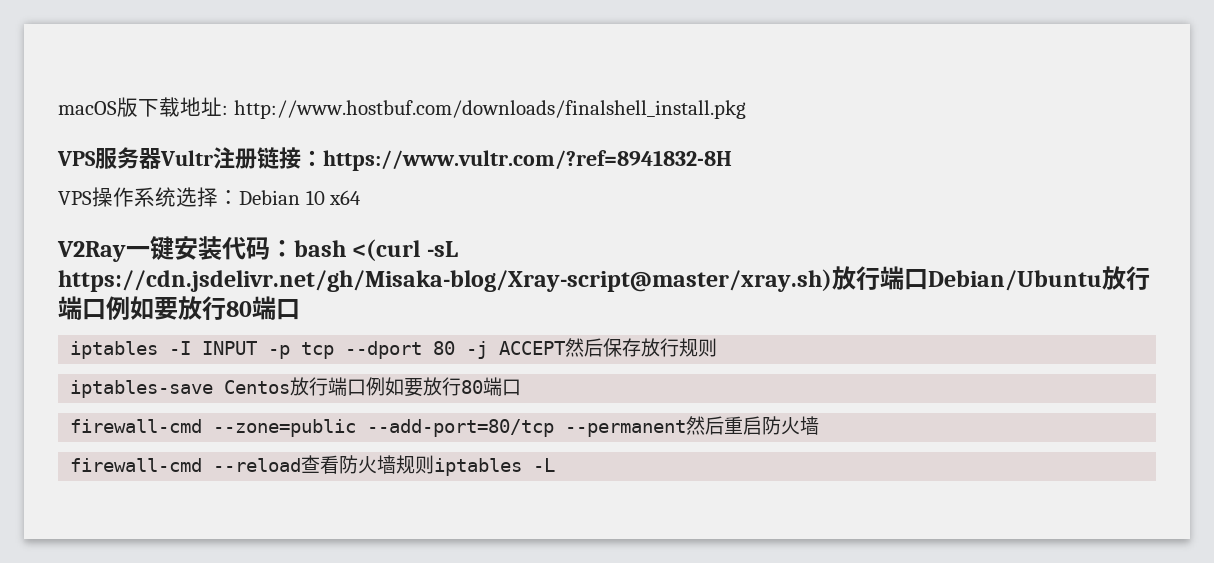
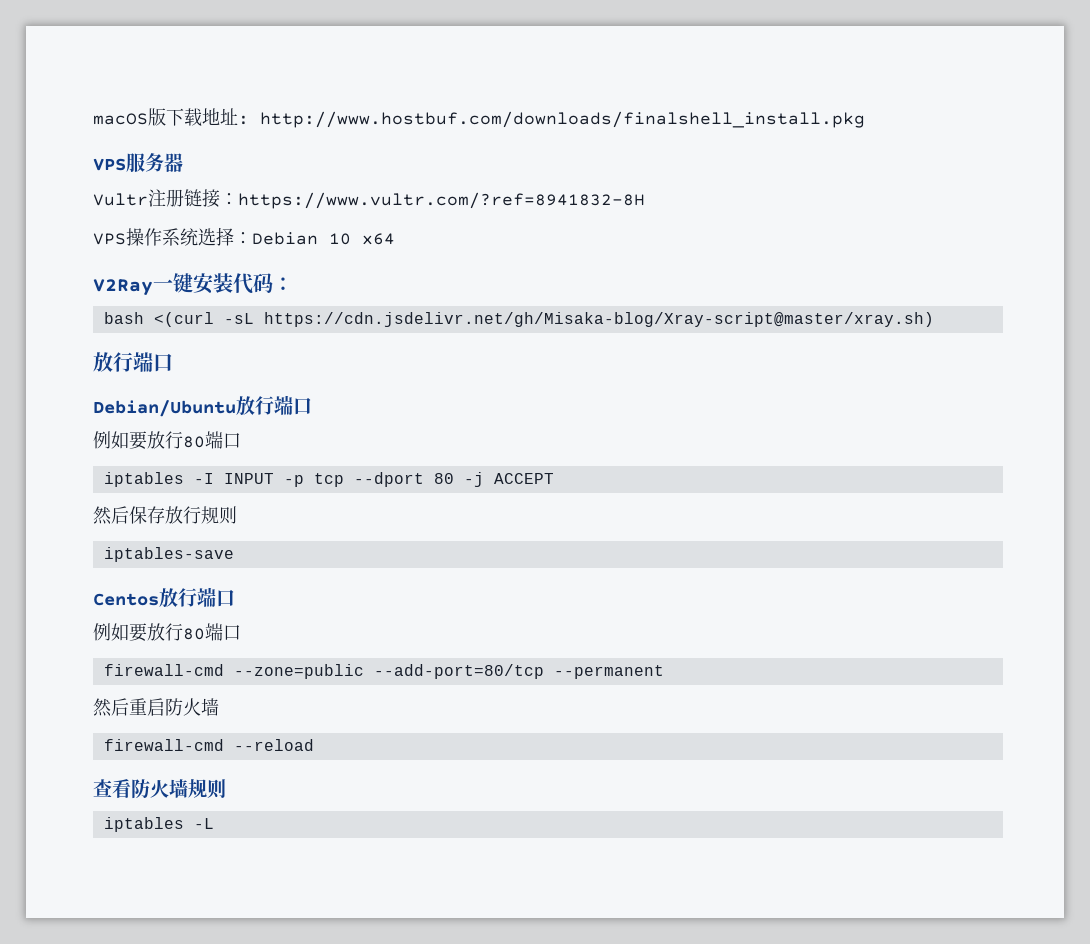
- VPS服务器Vultr注册链接：https://www.vultr.com/?ref=8941832-8H
+ VPS服务器
+ Vultr注册链接：https://www.vultr.com/?ref=8941832-8H
- V2Ray一键安装代码：bash <(curl -sL https://cdn.jsdelivr.net/gh/Misaka-blog/Xray-script@master/xray.sh)放行端口Debian/Ubuntu放行端口例如要放行80端口
+ V2Ray一键安装代码：
+ bash <(curl -sL https://cdn.jsdelivr.net/gh/Misaka-blog/Xray-script@master/xray.sh)
+ 放行端口
+ Debian/Ubuntu放行端口
+ 例如要放行80端口
- iptables -I INPUT -p tcp --dport 80 -j ACCEPT然后保存放行规则
+ iptables -I INPUT -p tcp --dport 80 -j ACCEPT
+ 然后保存放行规则
- iptables-save Centos放行端口例如要放行80端口
+ iptables-save
+ Centos放行端口
+ 例如要放行80端口
- firewall-cmd --zone=public --add-port=80/tcp --permanent然后重启防火墙
+ firewall-cmd --zone=public --add-port=80/tcp --permanent
+ 然后重启防火墙
- firewall-cmd --reload查看防火墙规则iptables -L
+ firewall-cmd --reload
+ 查看防火墙规则
+ iptables -L

